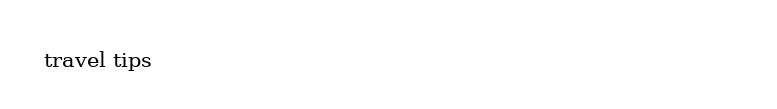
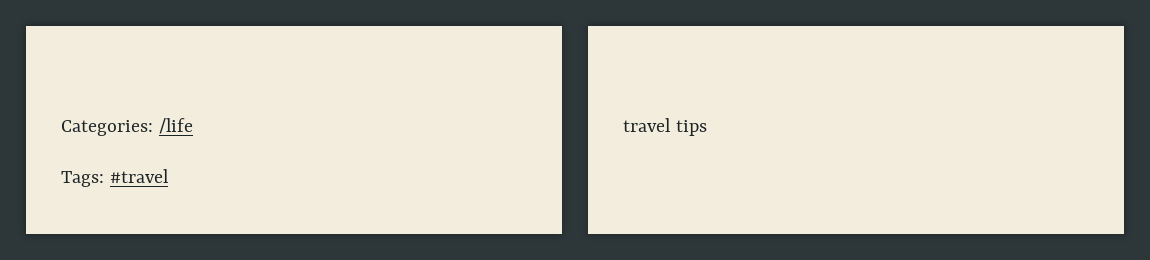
+ Categories: /life
+ Tags: #travel

